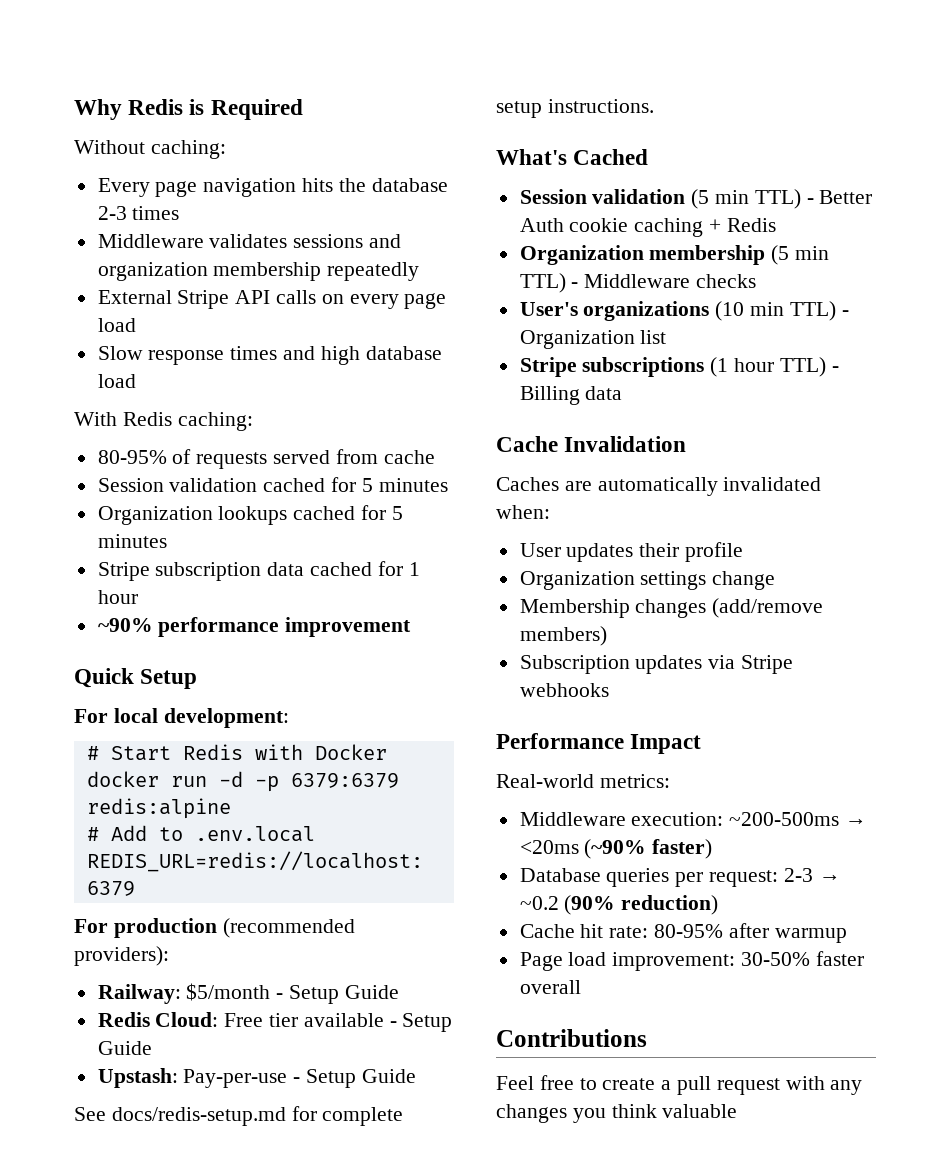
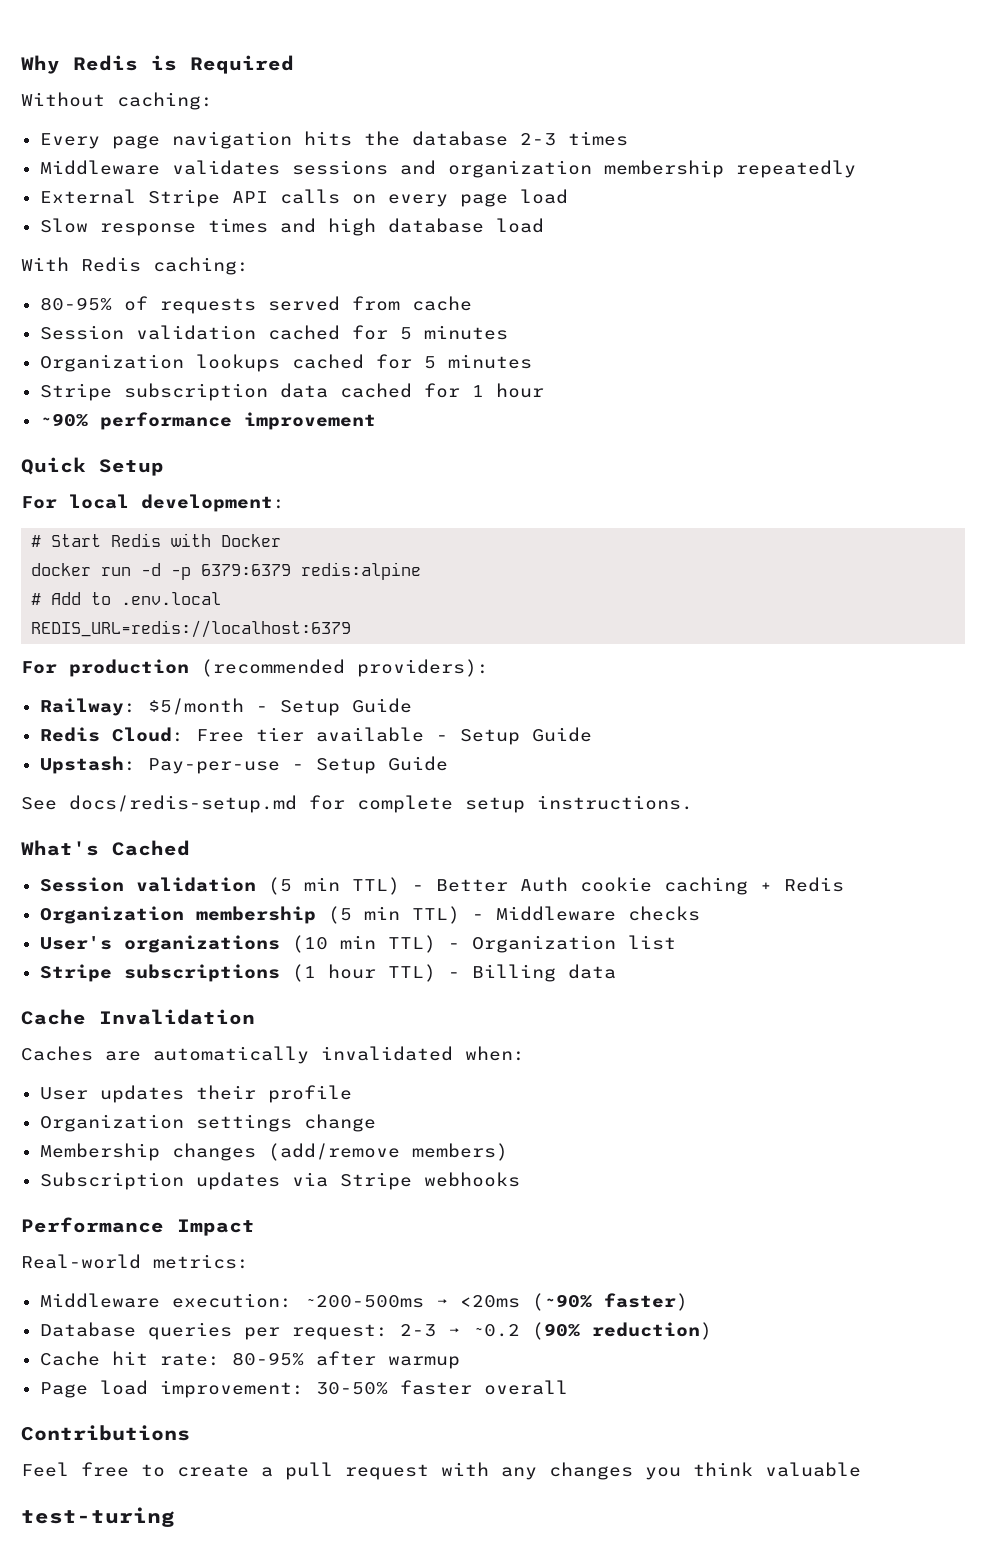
+ test-turing

